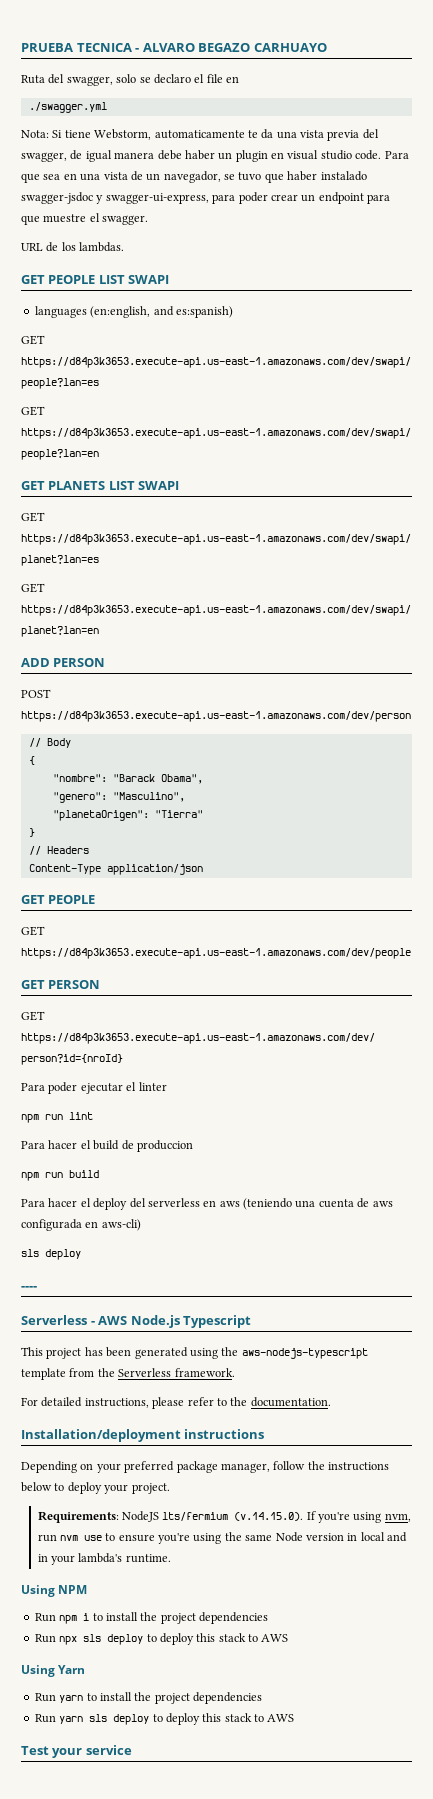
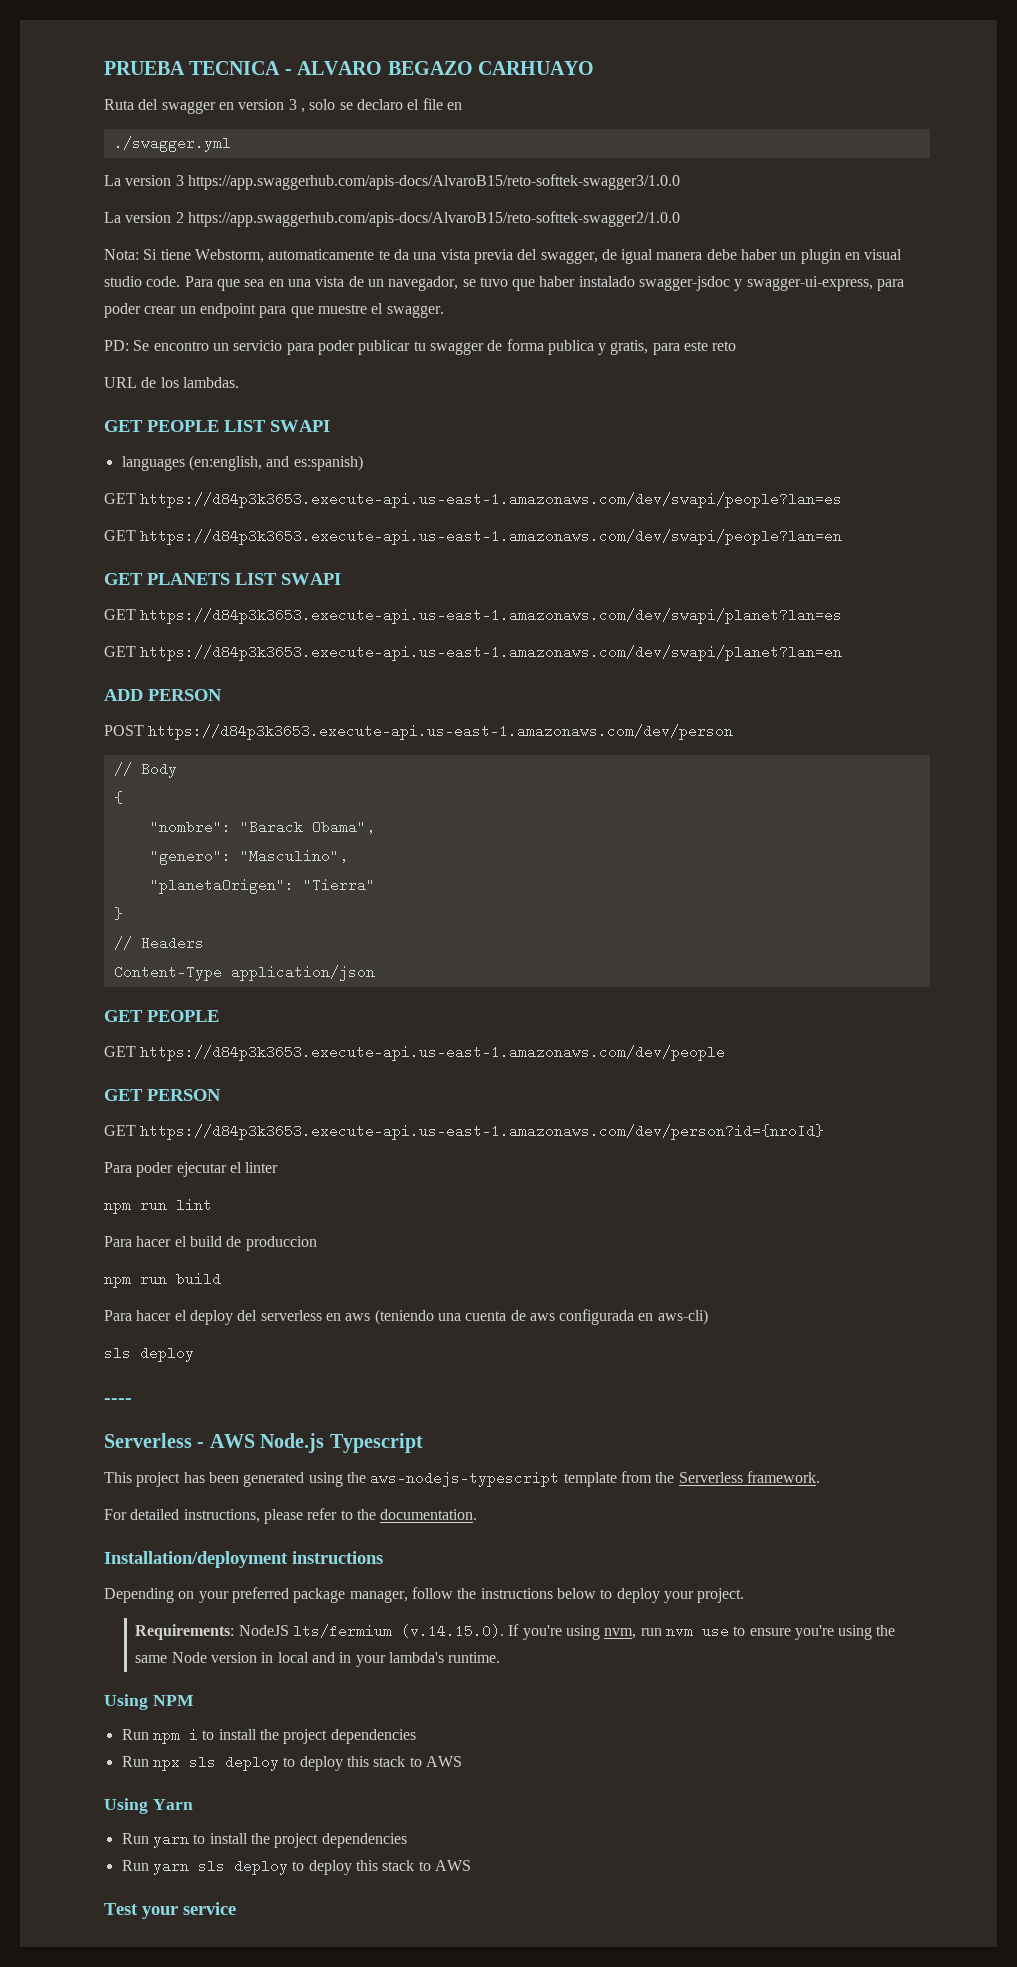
- Ruta del swagger, solo se declaro el file en
+ Ruta del swagger en version 3 , solo se declaro el file en
+ La version 3 https://app.swaggerhub.com/apis-docs/AlvaroB15/reto-softtek-swagger3/1.0.0
+ La version 2 https://app.swaggerhub.com/apis-docs/AlvaroB15/reto-softtek-swagger2/1.0.0
+ PD: Se encontro un servicio para poder publicar tu swagger de forma publica y gratis, para este reto

